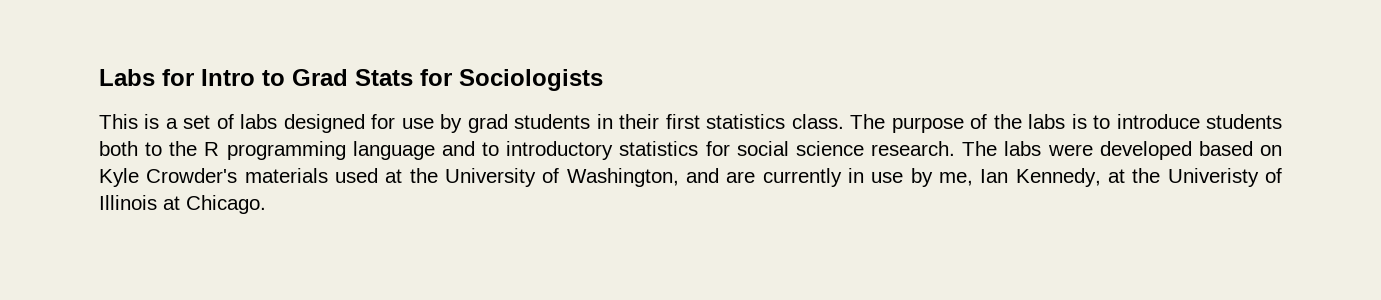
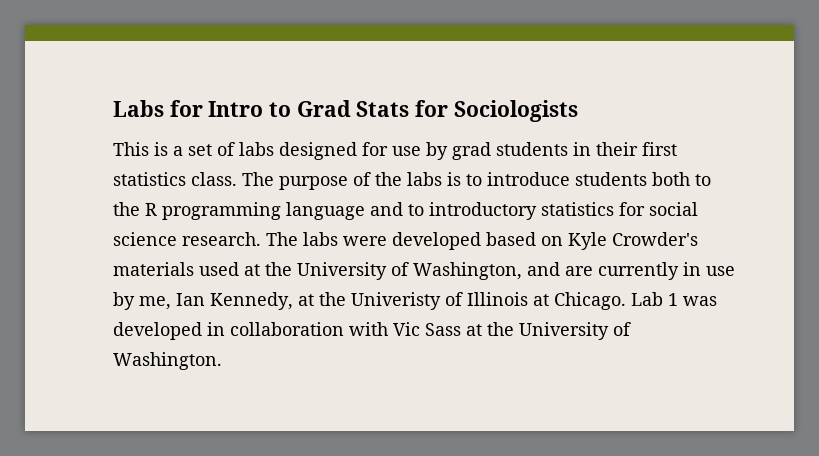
+ Lab 1 was developed in collaboration with Vic Sass at the University of Washington.

